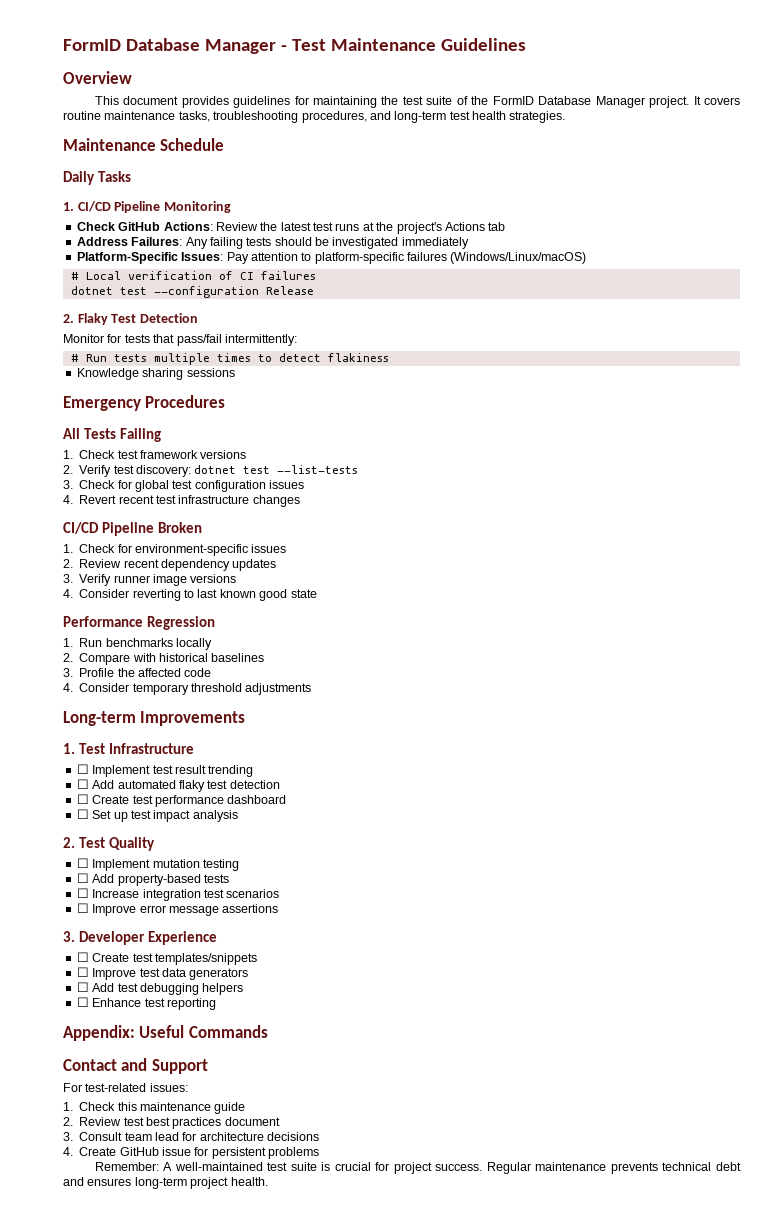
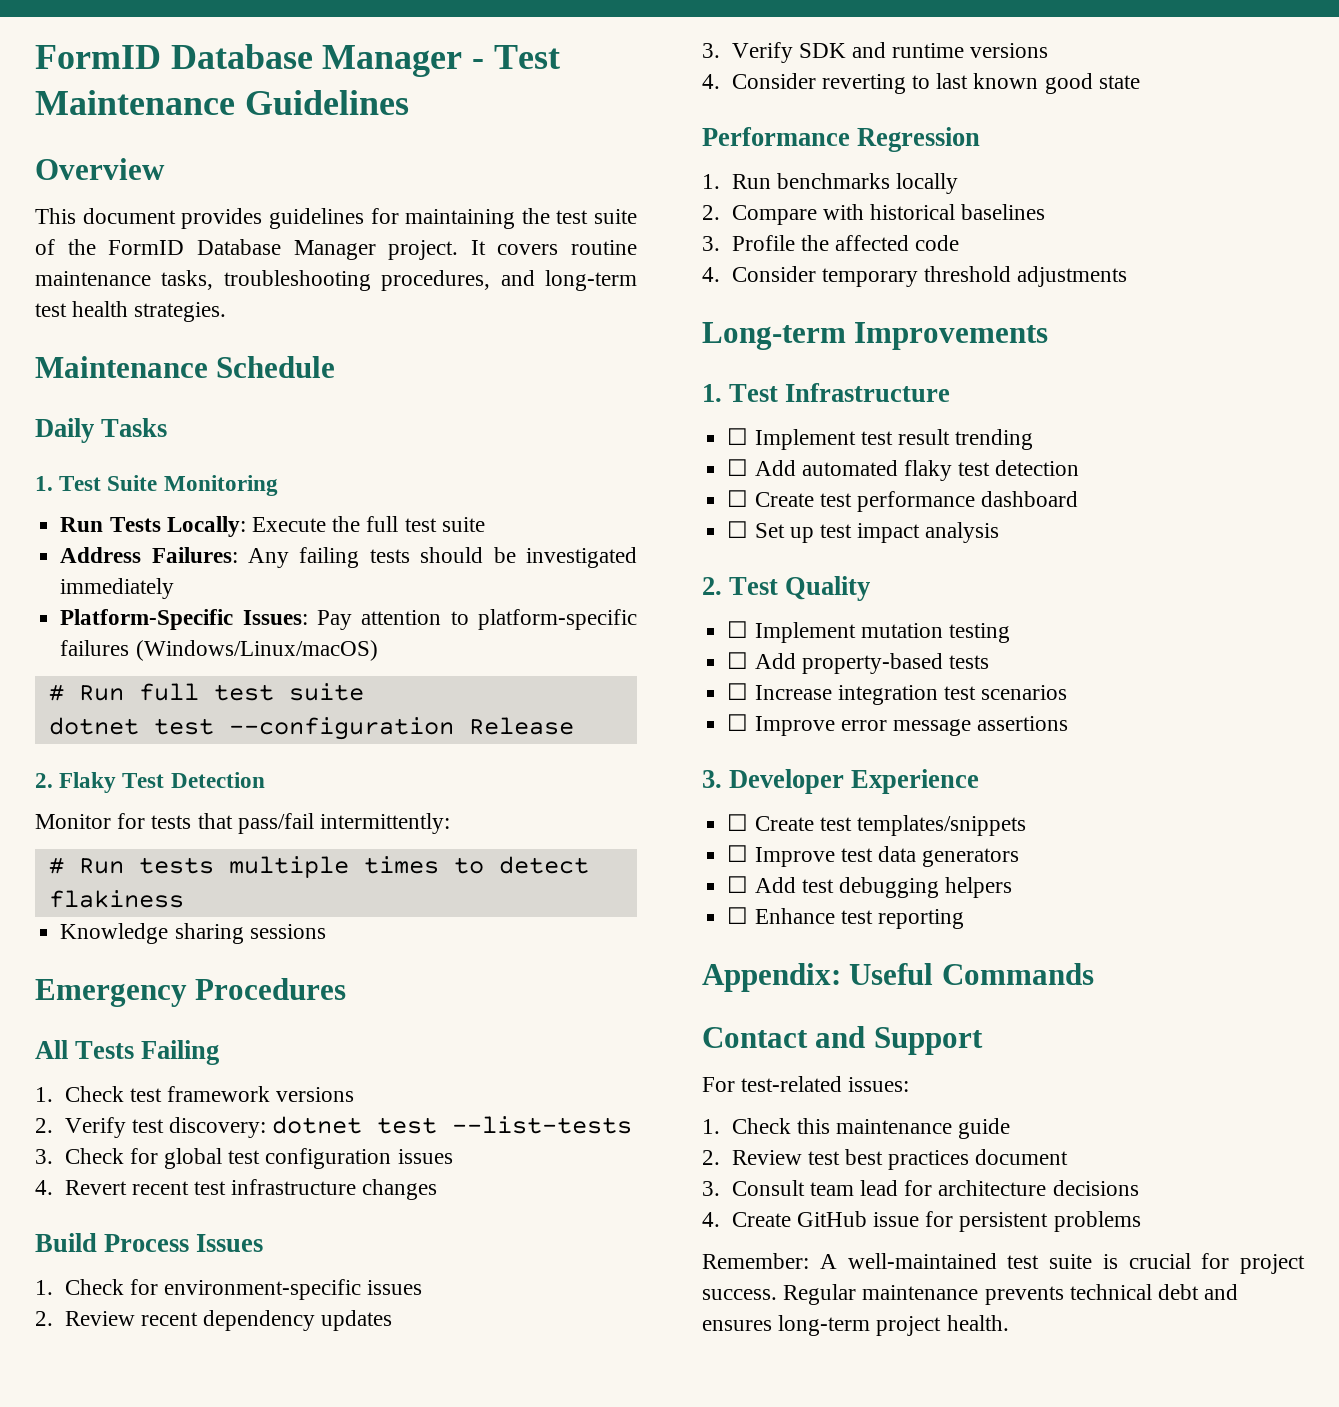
- 1. CI/CD Pipeline Monitoring
+ 1. Test Suite Monitoring
- Check GitHub Actions: Review the latest test runs at the project's Actions tab
+ Run Tests Locally: Execute the full test suite
- # Local verification of CI failures
+ # Run full test suite
- CI/CD Pipeline Broken
+ Build Process Issues
- 3. Verify runner image versions
+ 3. Verify SDK and runtime versions

